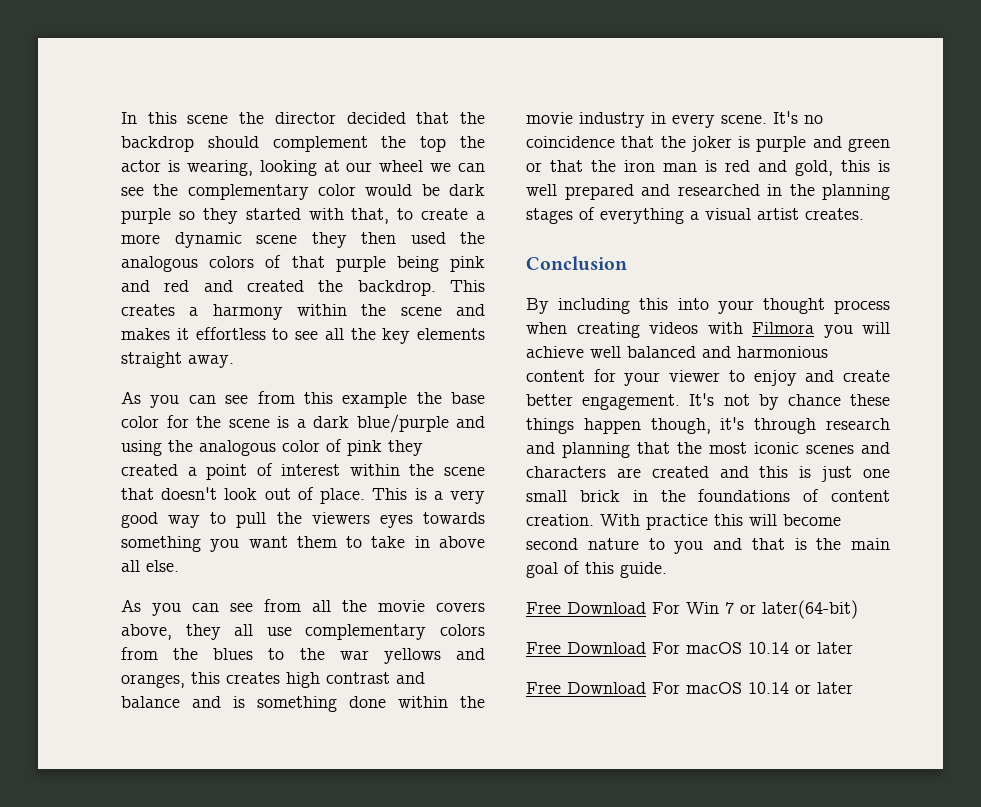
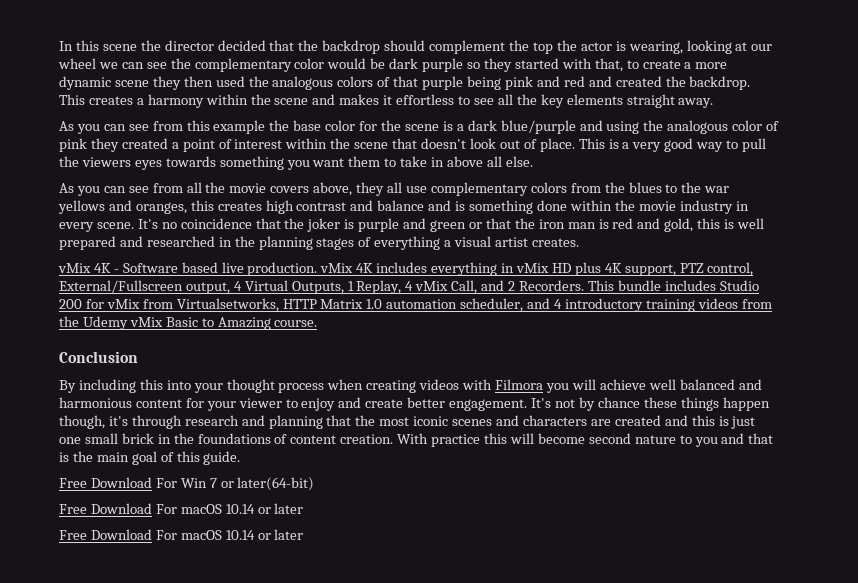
+ vMix 4K - Software based live production. vMix 4K includes everything in vMix HD plus 4K support, PTZ control, External/Fullscreen output, 4 Virtual Outputs, 1 Replay, 4 vMix Call, and 2 Recorders. This bundle includes Studio 200 for vMix from Virtualsetworks, HTTP Matrix 1.0 automation scheduler, and 4 introductory training videos from the Udemy vMix Basic to Amazing course.

